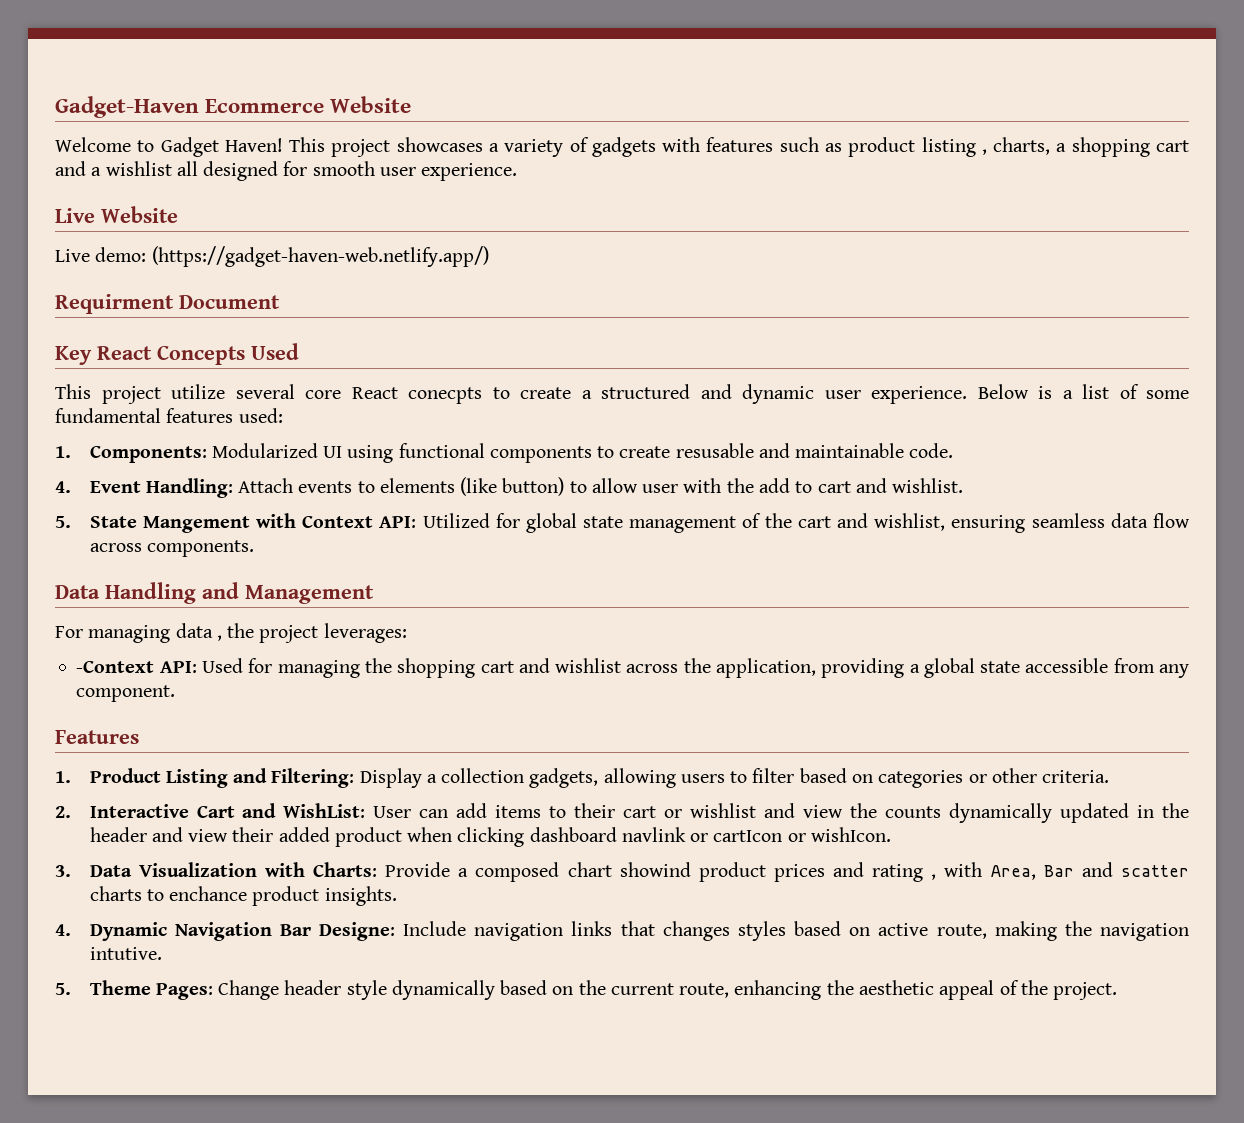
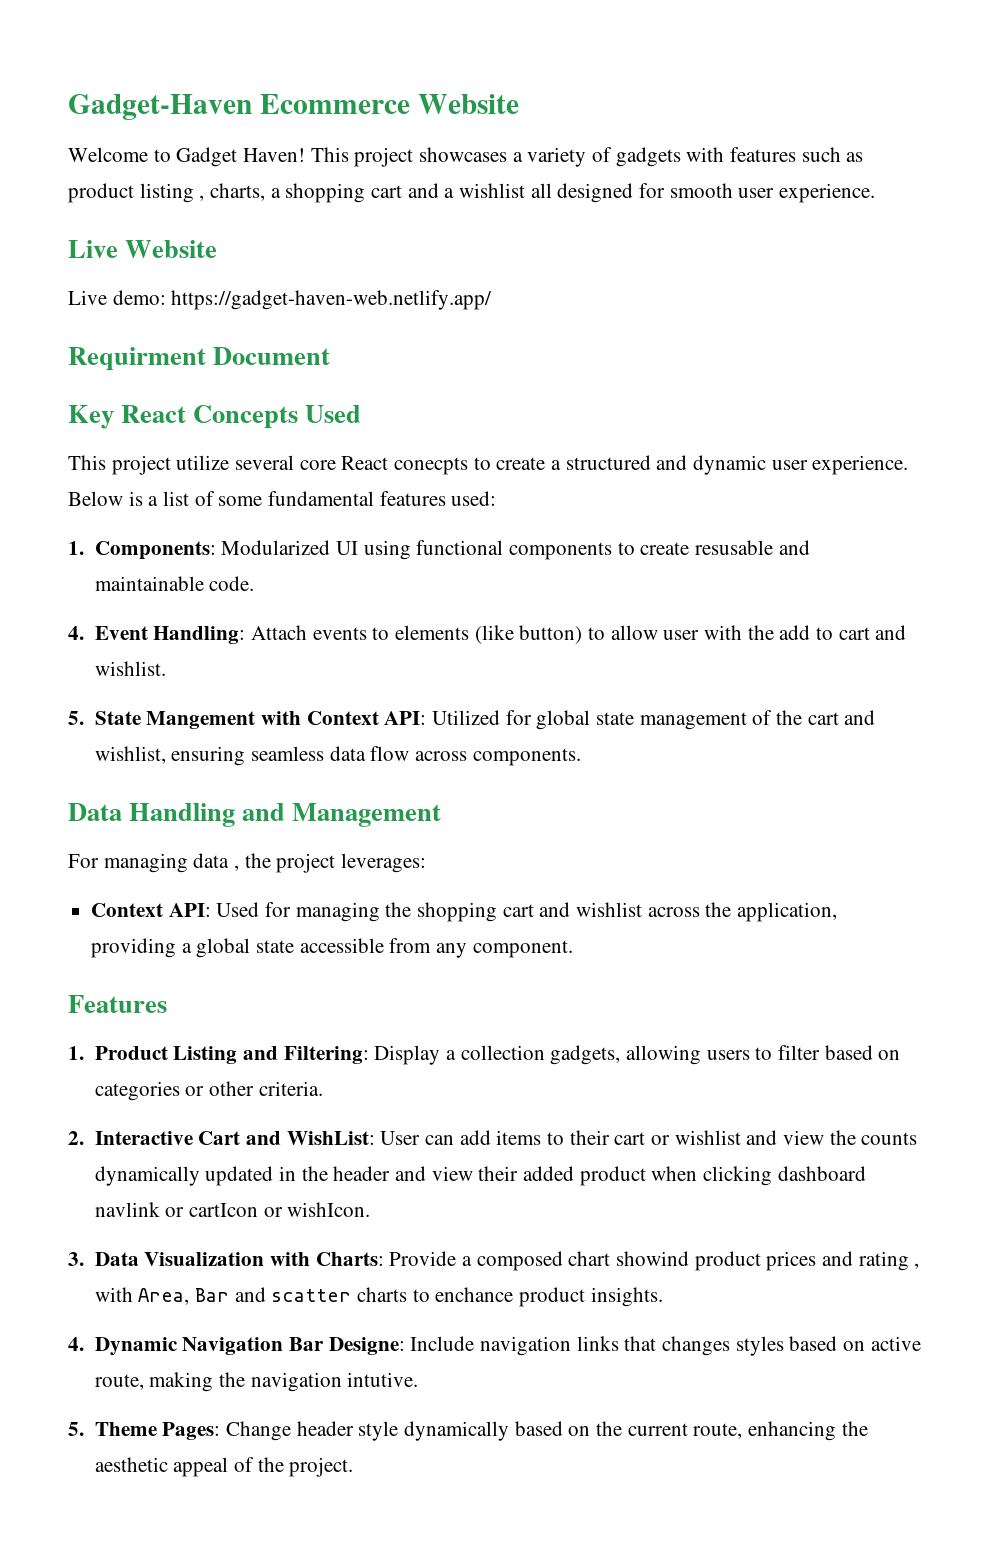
- Live demo: (https://gadget-haven-web.netlify.app/)
+ Live demo: https://gadget-haven-web.netlify.app/
- -Context API: Used for managing the shopping cart and wishlist across the application, providing a global state accessible from any component.
+ Context API: Used for managing the shopping cart and wishlist across the application, providing a global state accessible from any component.

